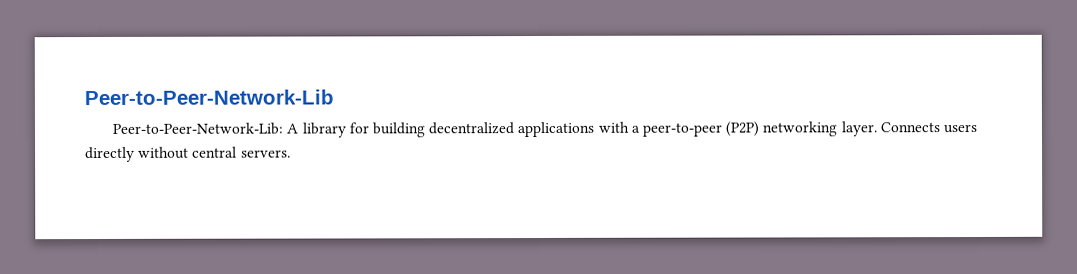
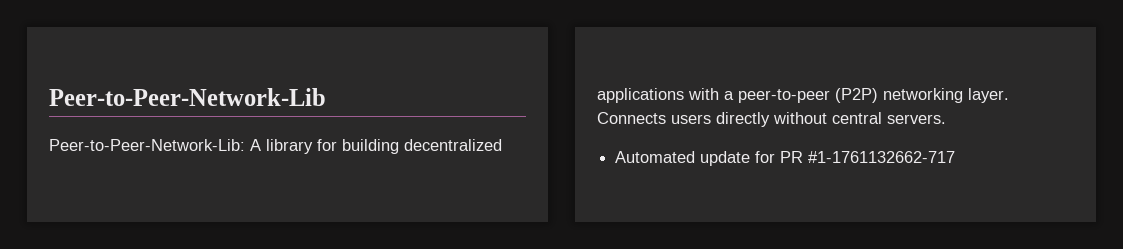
+ Automated update for PR #1-1761132662-717

